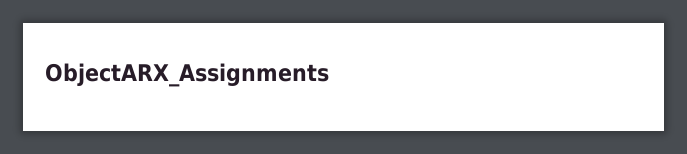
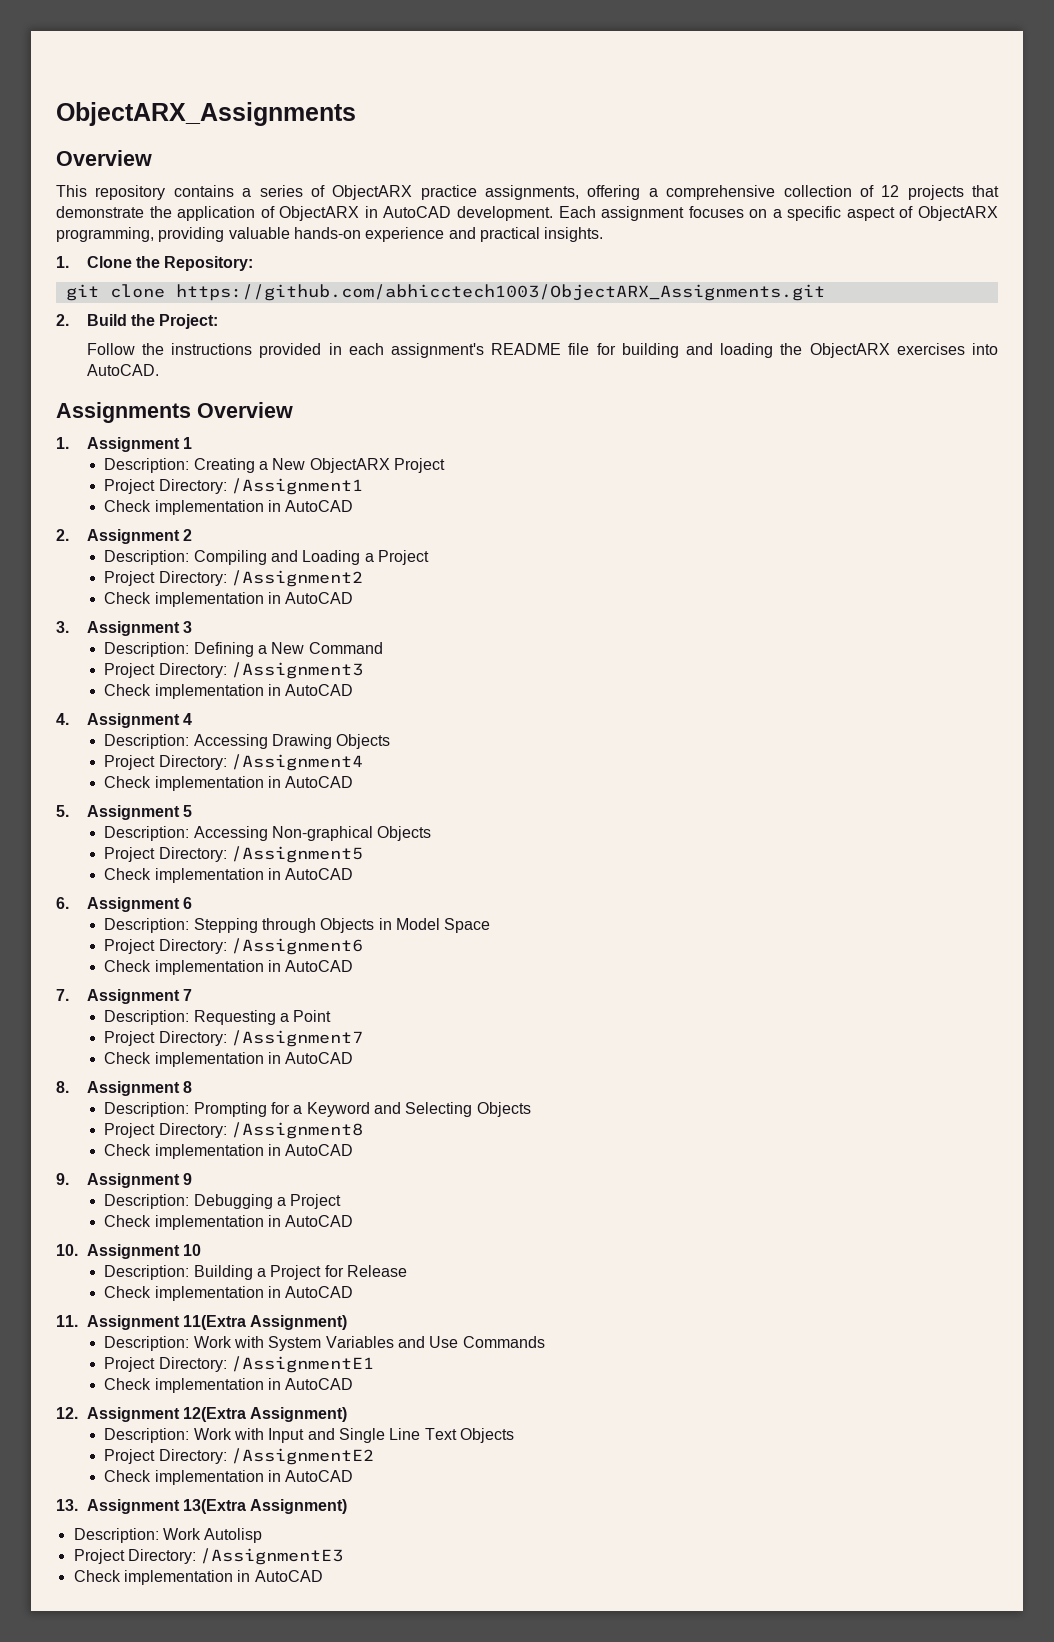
  ObjectARX_Assignments
+ Overview
+ This repository contains a series of ObjectARX practice assignments, offering a comprehensive collection of 12 projects that demonstrate the application of ObjectARX in AutoCAD development. Each assignment focuses on a specific aspect of ObjectARX programming, providing valuable hands-on experience and practical insights.
+ 1. Clone the Repository:
+ git clone https://github.com/abhicctech1003/ObjectARX_Assignments.git
+ 2. Build the Project:
+ Follow the instructions provided in each assignment's README file for building and loading the ObjectARX exercises into AutoCAD.
+ Assignments Overview
+ 1. Assignment 1
+ Description: Creating a New ObjectARX Project
+ Project Directory: /Assignment1
+ Check implementation in AutoCAD
+ 2. Assignment 2
+ Description: Compiling and Loading a Project
+ Project Directory: /Assignment2
+ Check implementation in AutoCAD
+ 3. Assignment 3
+ Description: Defining a New Command
+ Project Directory: /Assignment3
+ Check implementation in AutoCAD
+ 4. Assignment 4
+ Description: Accessing Drawing Objects
+ Project Directory: /Assignment4
+ Check implementation in AutoCAD
+ 5. Assignment 5
+ Description: Accessing Non-graphical Objects
+ Project Directory: /Assignment5
+ Check implementation in AutoCAD
+ 6. Assignment 6
+ Description: Stepping through Objects in Model Space
+ Project Directory: /Assignment6
+ Check implementation in AutoCAD
+ 7. Assignment 7
+ Description: Requesting a Point
+ Project Directory: /Assignment7
+ Check implementation in AutoCAD
+ 8. Assignment 8
+ Description: Prompting for a Keyword and Selecting Objects
+ Project Directory: /Assignment8
+ Check implementation in AutoCAD
+ 9. Assignment 9
+ Description: Debugging a Project
+ Check implementation in AutoCAD
+ 10. Assignment 10
+ Description: Building a Project for Release
+ Check implementation in AutoCAD
+ 11. Assignment 11(Extra Assignment)
+ Description: Work with System Variables and Use Commands
+ Project Directory: /AssignmentE1
+ Check implementation in AutoCAD
+ 12. Assignment 12(Extra Assignment)
+ Description: Work with Input and Single Line Text Objects
+ Project Directory: /AssignmentE2
+ Check implementation in AutoCAD
+ 13. Assignment 13(Extra Assignment)
+ Description: Work Autolisp
+ Project Directory: /AssignmentE3
+ Check implementation in AutoCAD

